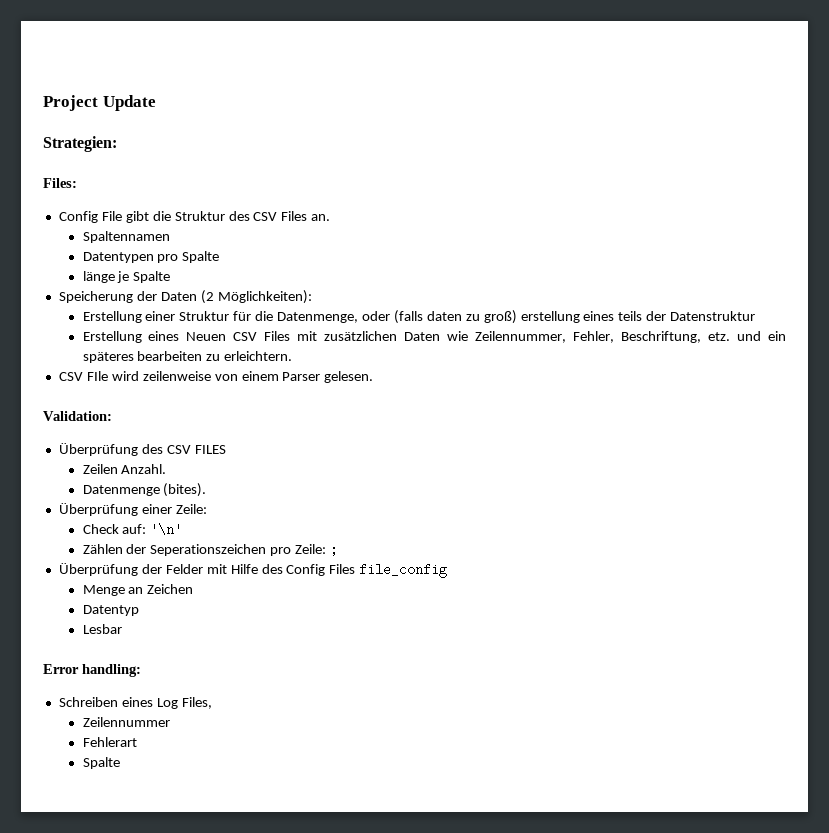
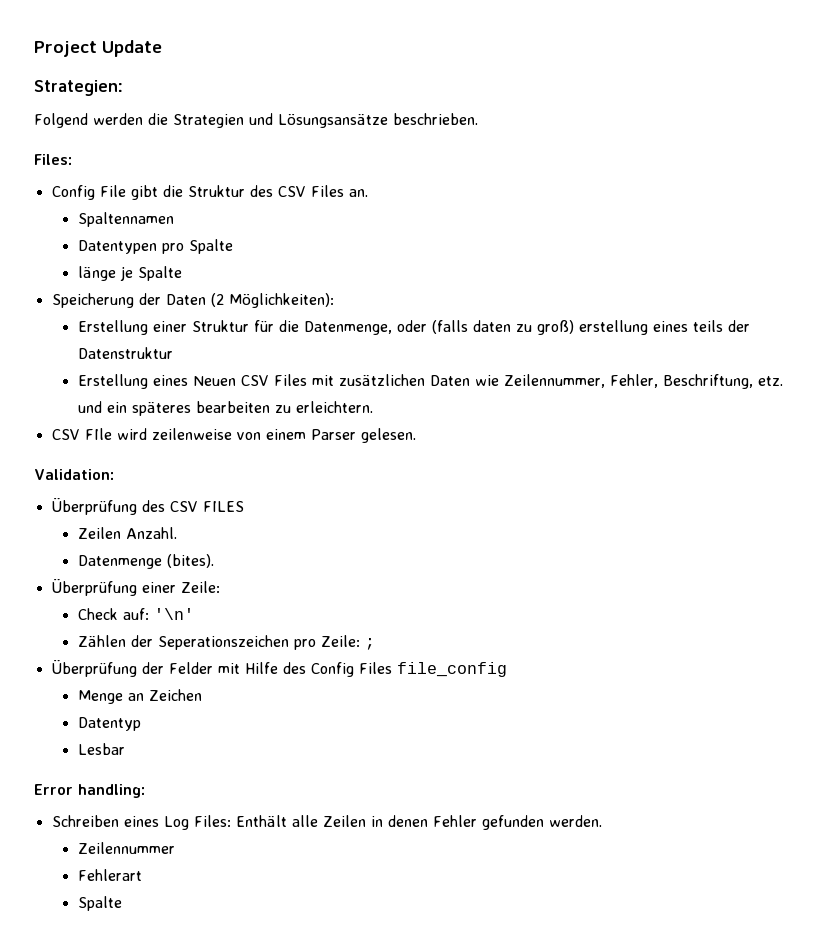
+ Folgend werden die Strategien und Lösungsansätze beschrieben.
- Schreiben eines Log Files,
+ Schreiben eines Log Files: Enthält alle Zeilen in denen Fehler gefunden werden.

